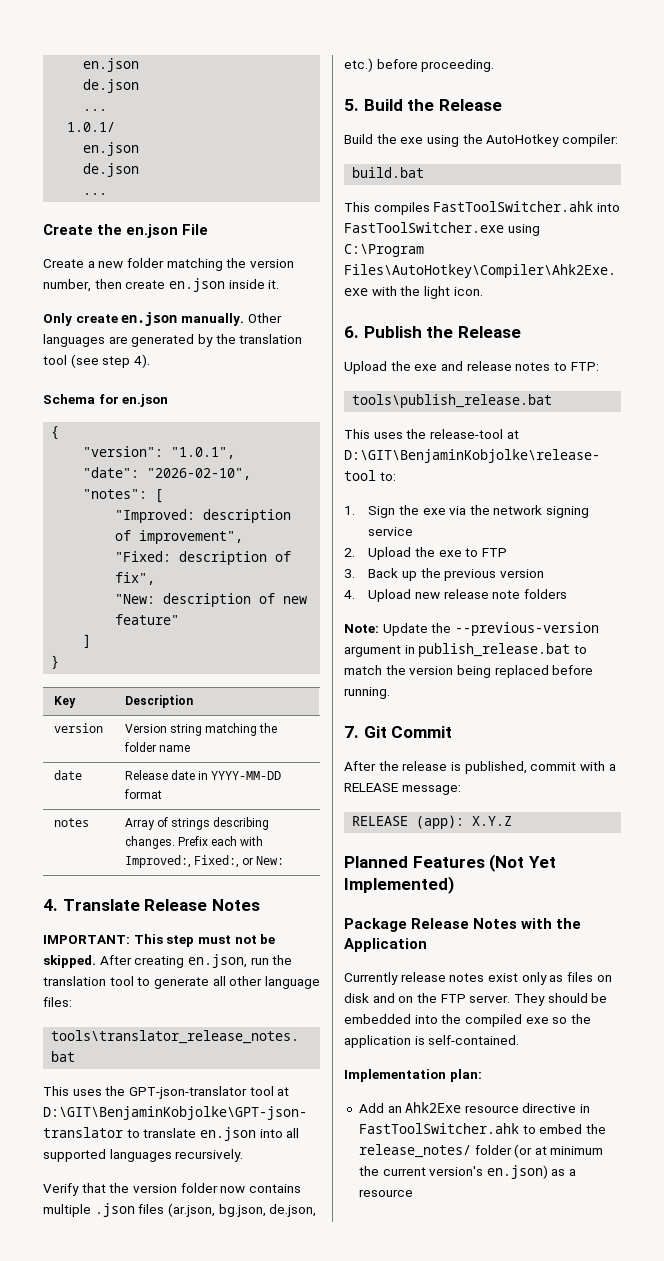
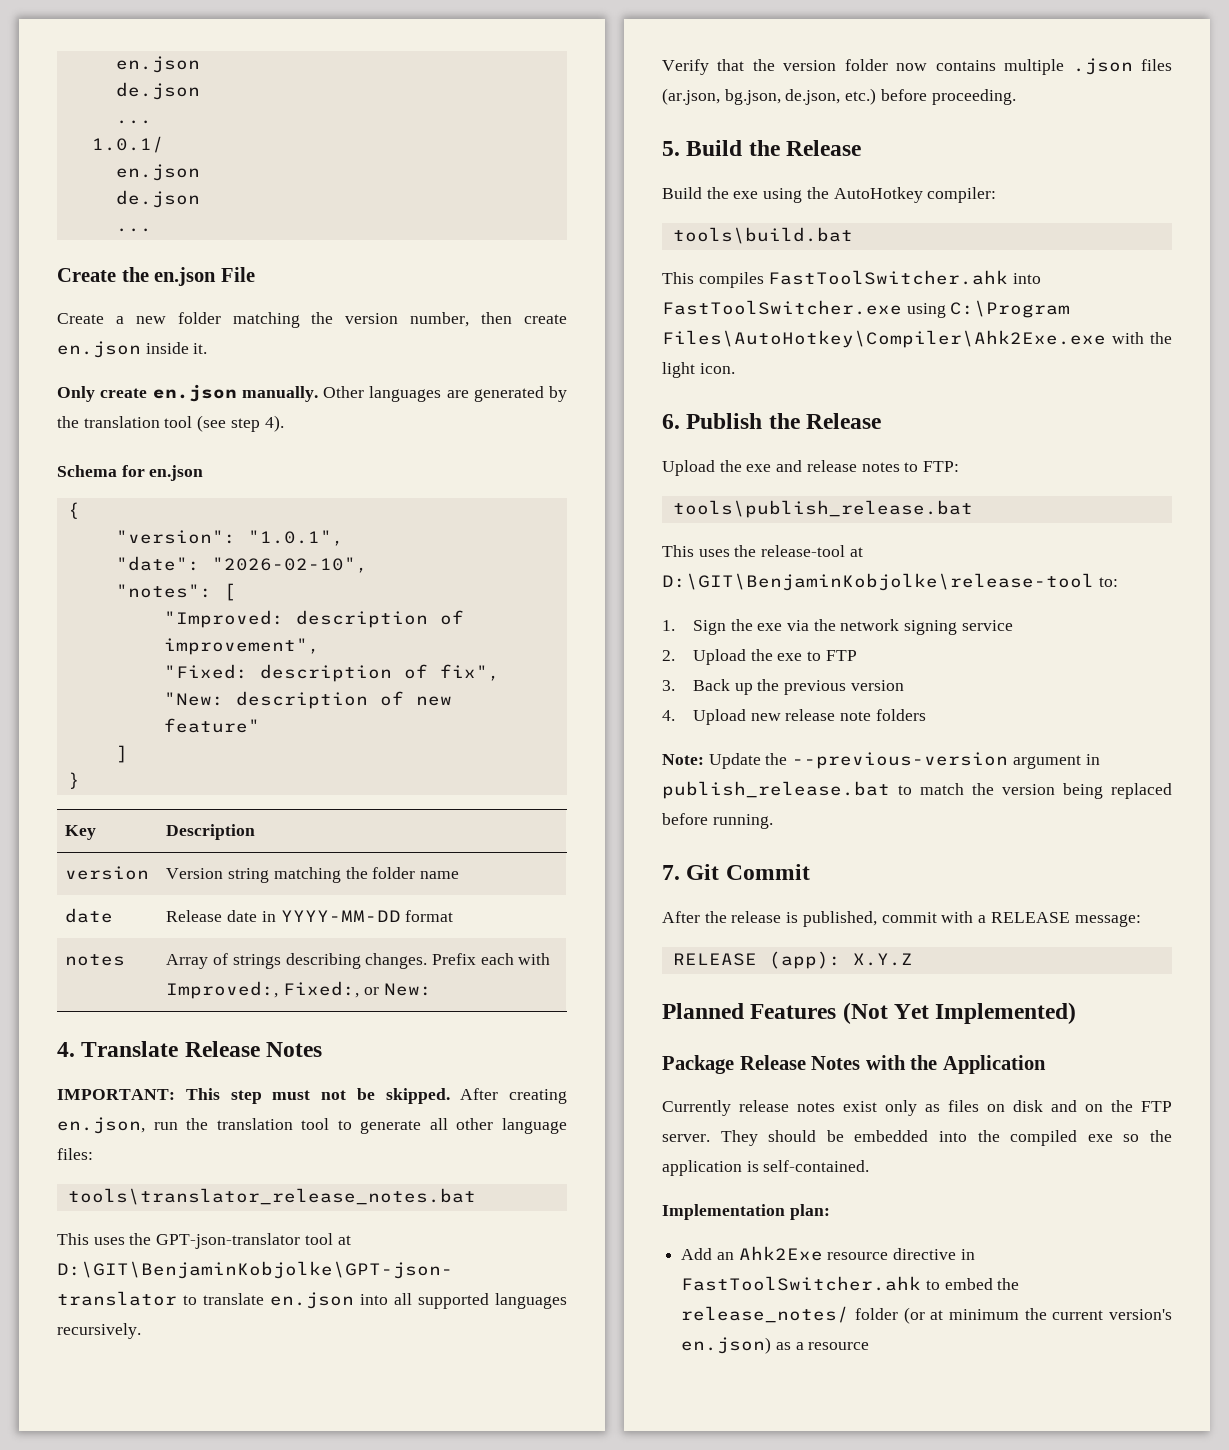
- build.bat
+ tools\build.bat

